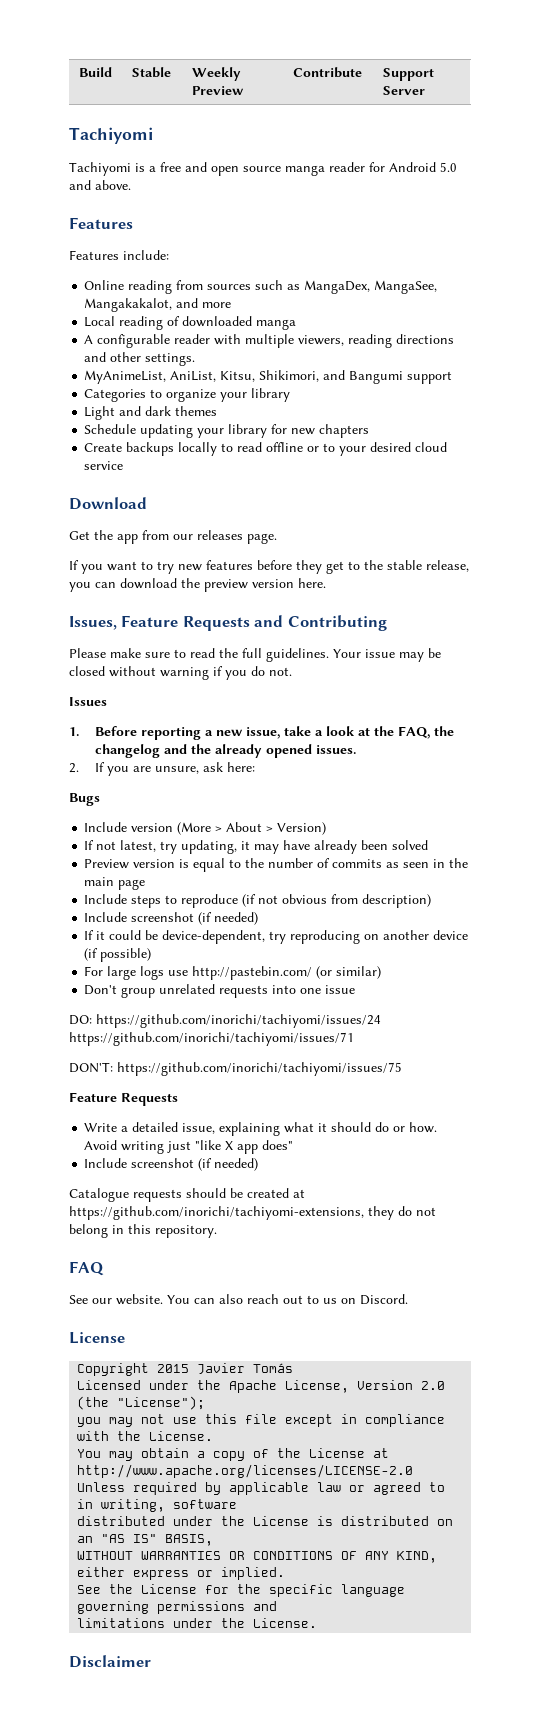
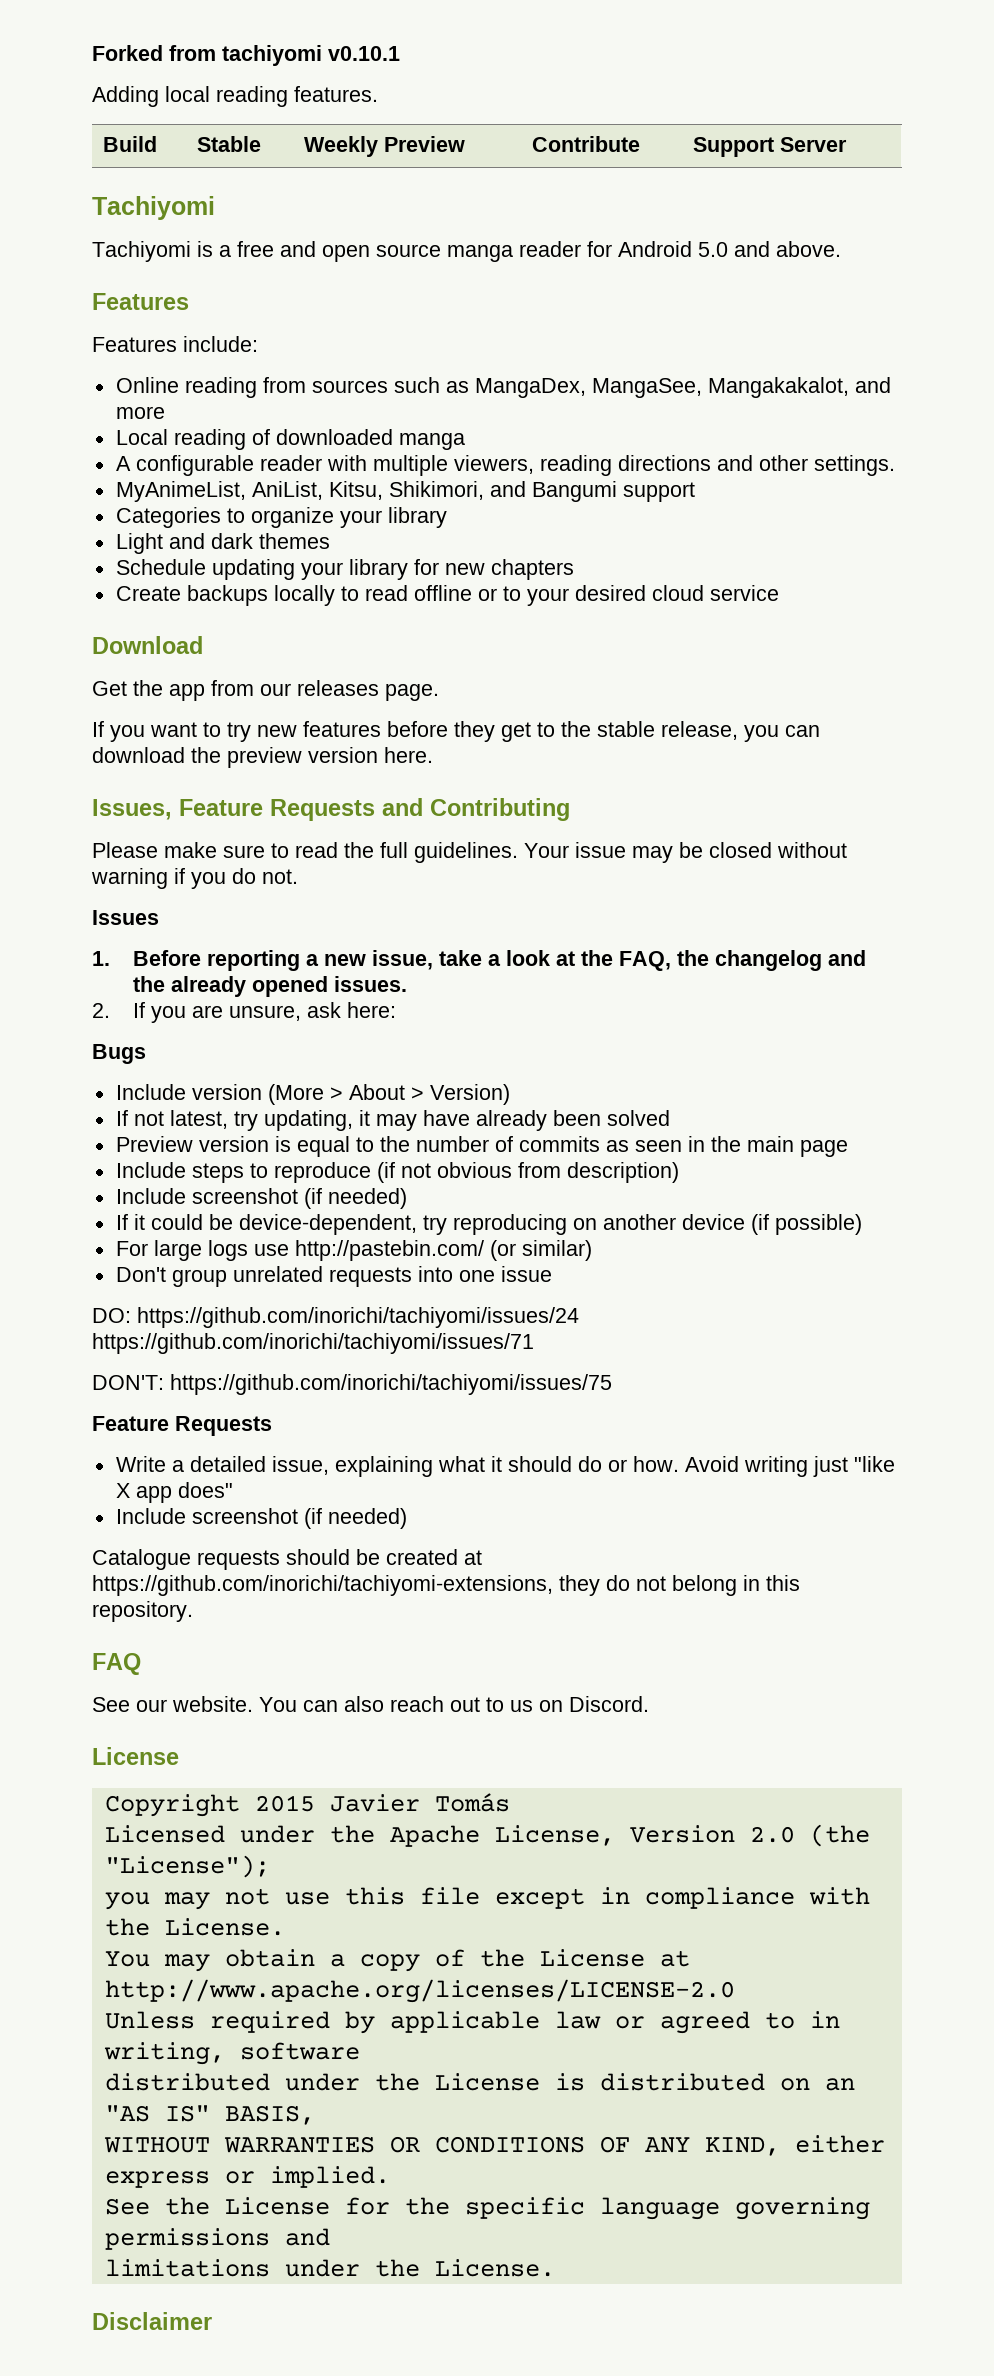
+ Forked from tachiyomi v0.10.1
+ Adding local reading features.

